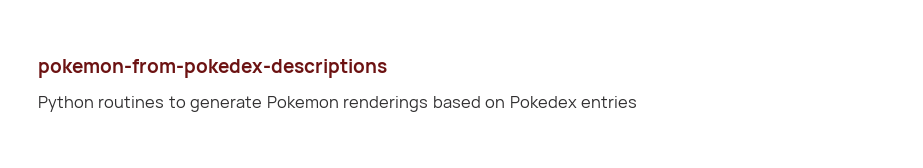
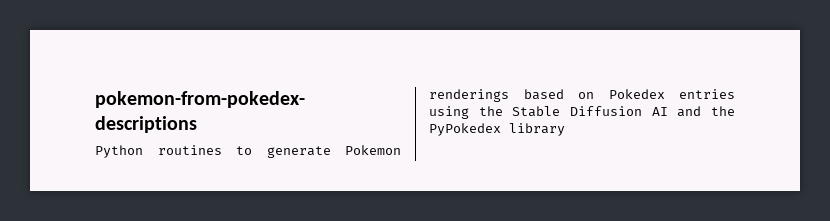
- Python routines to generate Pokemon renderings based on Pokedex entries
+ Python routines to generate Pokemon renderings based on Pokedex entries using the Stable Diffusion AI and the PyPokedex library

